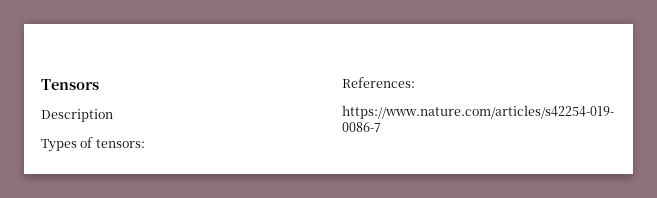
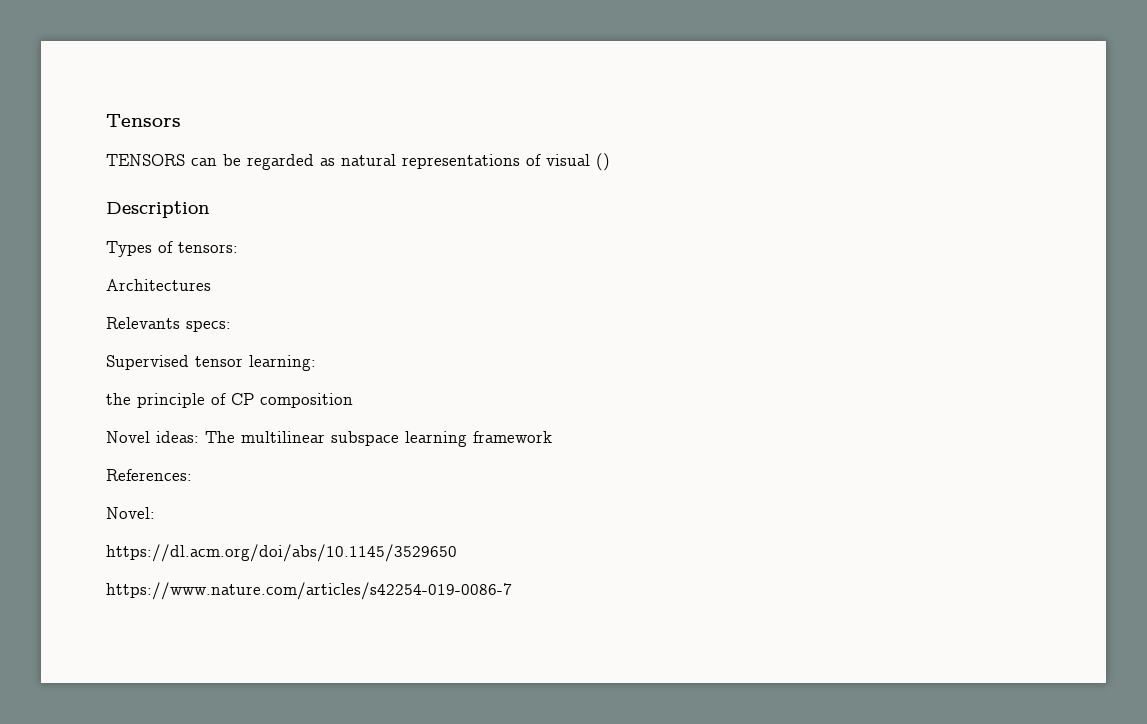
+ TENSORS can be regarded as natural representations of visual ()
  Description
  Types of tensors:
+ Architectures
+ Relevants specs:
+ Supervised tensor learning:
+ the principle of CP composition
+ Novel ideas: The multilinear subspace learning framework
+ Novel:
+ https://dl.acm.org/doi/abs/10.1145/3529650

